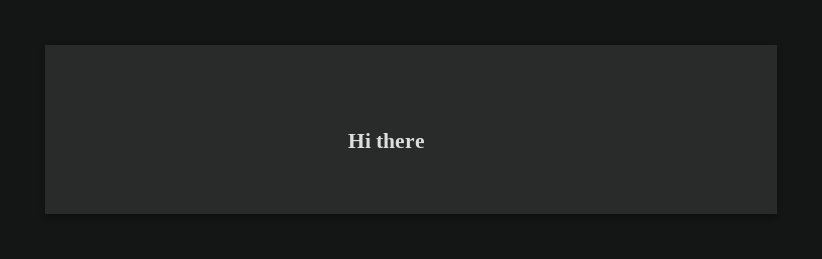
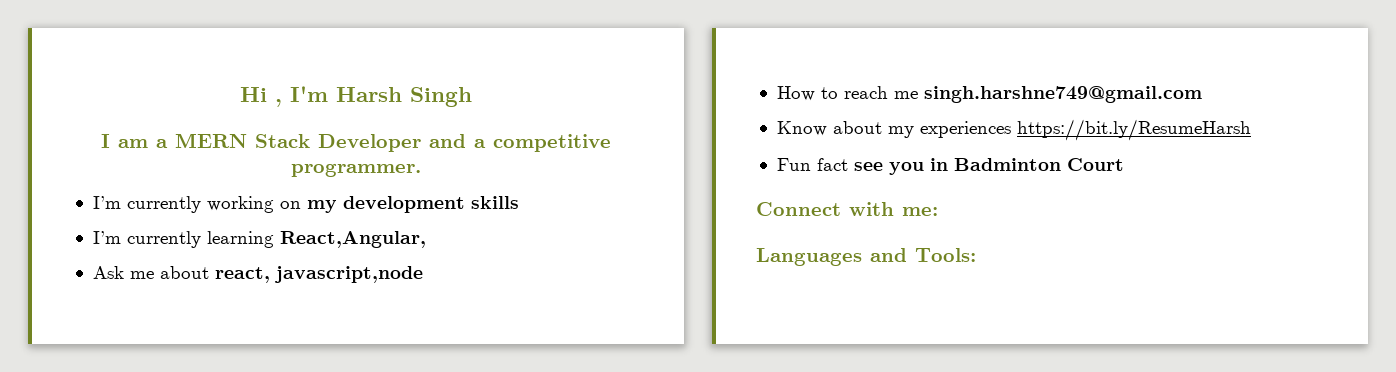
- Hi there
+ Hi , I'm Harsh Singh
+ I am a MERN Stack Developer and a competitive programmer.
+ I’m currently working on my development skills
+ I’m currently learning React,Angular,
+ Ask me about react, javascript,node
+ How to reach me singh.harshne749@gmail.com
+ Know about my experiences https://bit.ly/ResumeHarsh
+ Fun fact see you in Badminton Court
+ Connect with me:
+ Languages and Tools:

